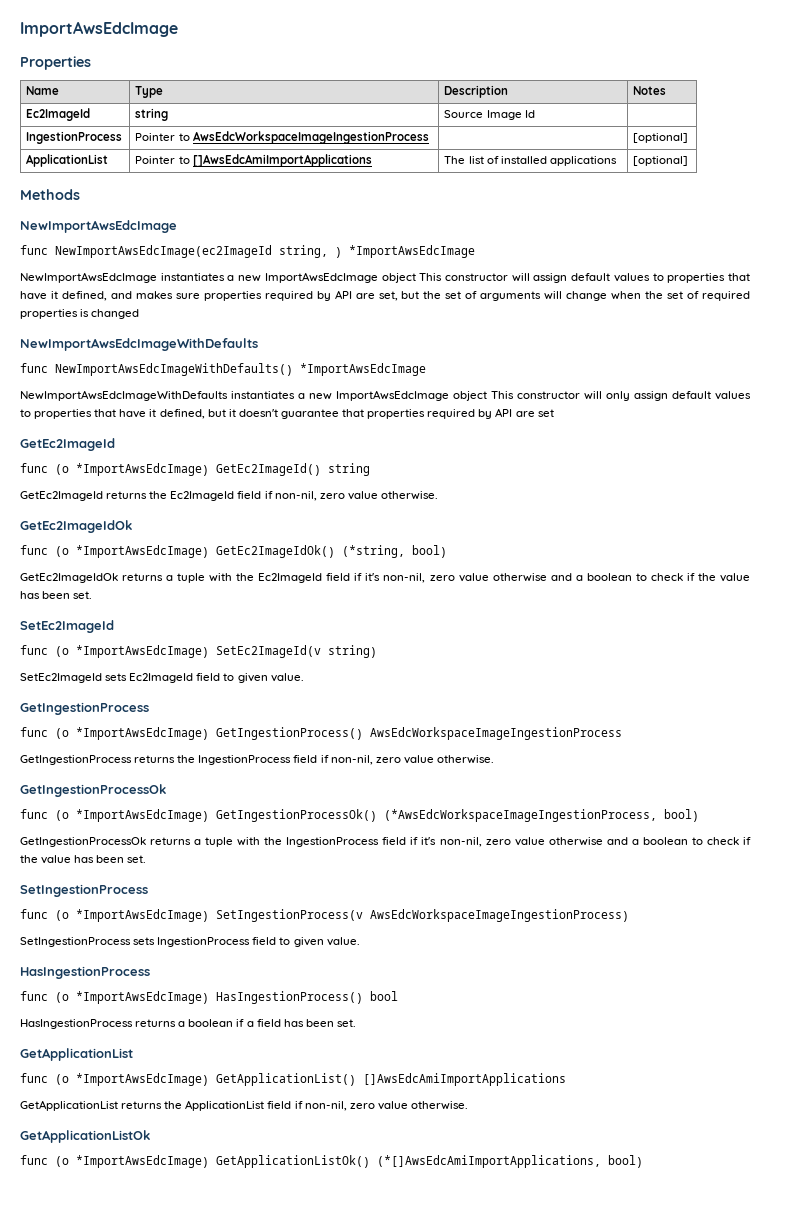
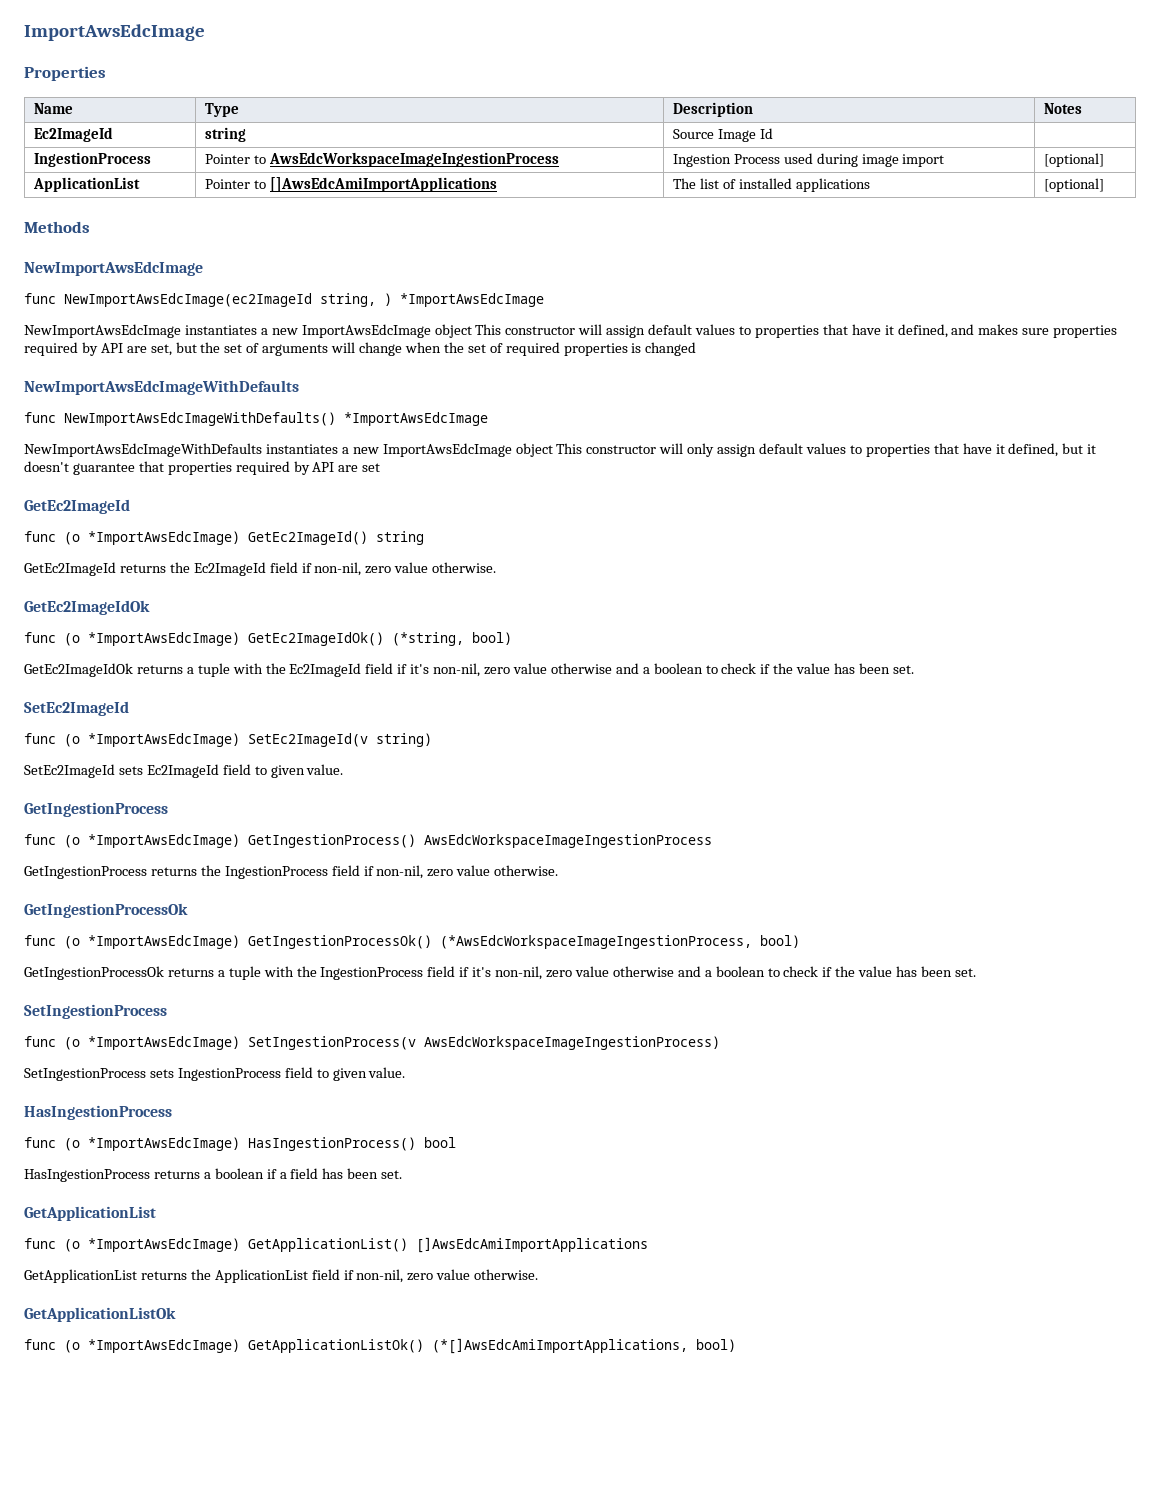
- IngestionProcess | Pointer to AwsEdcWorkspaceImageIngestionProcess | | [optional]
+ IngestionProcess | Pointer to AwsEdcWorkspaceImageIngestionProcess | Ingestion Process used during image import | [optional]

